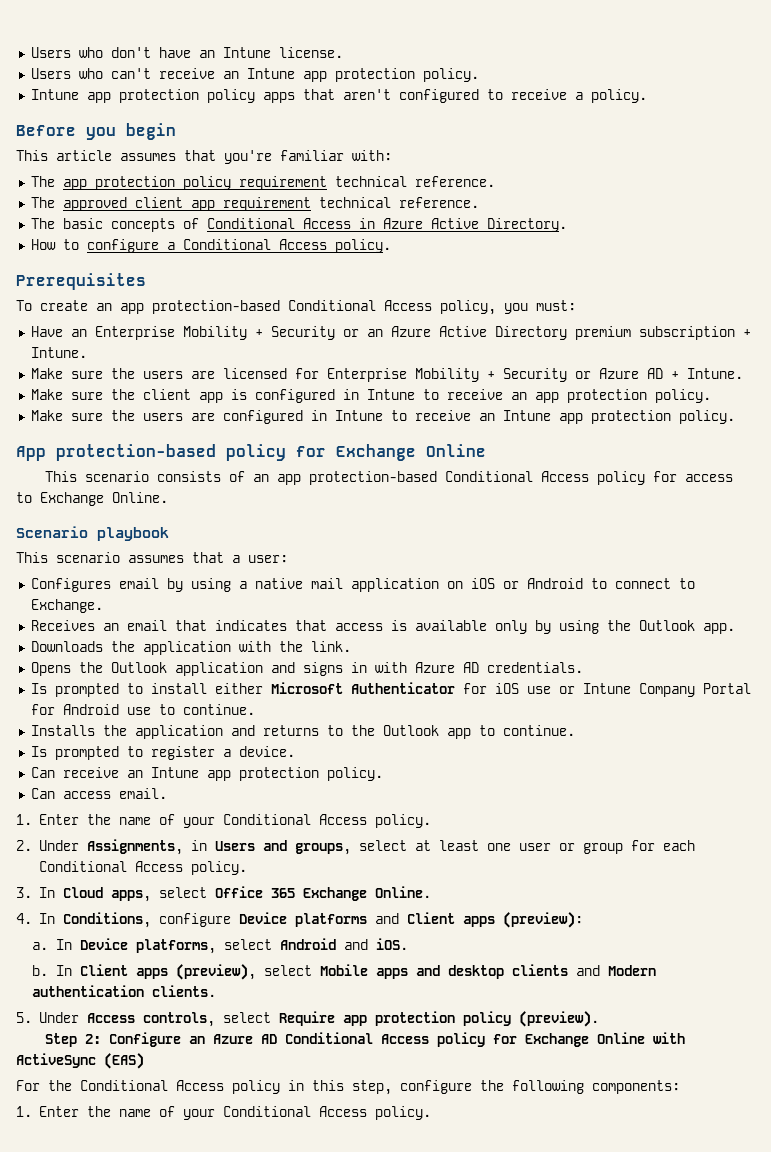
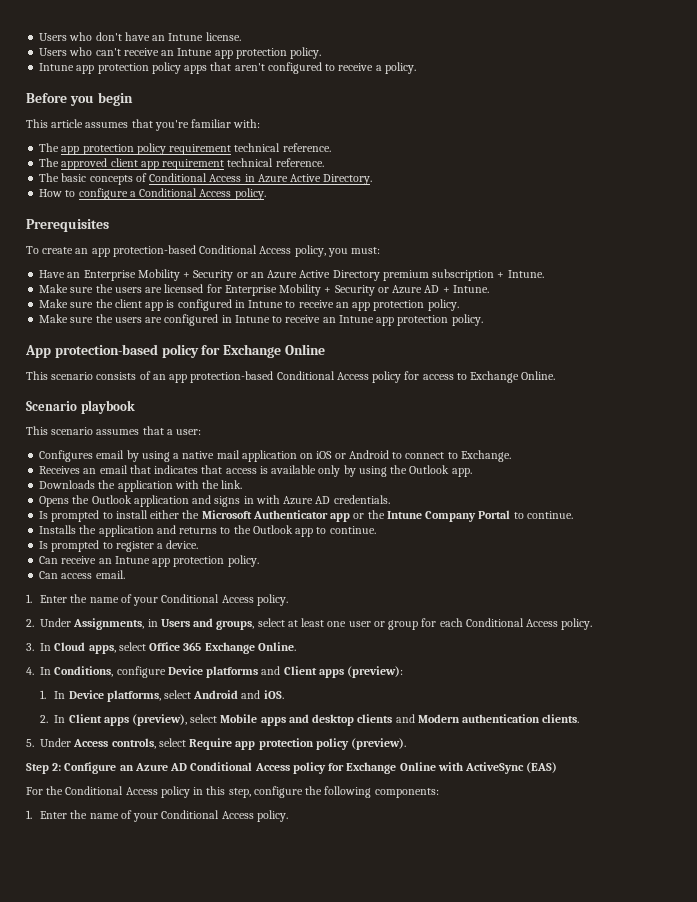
- Is prompted to install either Microsoft Authenticator for iOS use or Intune Company Portal for Android use to continue.
+ Is prompted to install either the Microsoft Authenticator app or the Intune Company Portal to continue.
- a. In Device platforms, select Android and iOS.
+ 1. In Device platforms, select Android and iOS.
- b. In Client apps (preview), select Mobile apps and desktop clients and Modern authentication clients.
+ 2. In Client apps (preview), select Mobile apps and desktop clients and Modern authentication clients.

